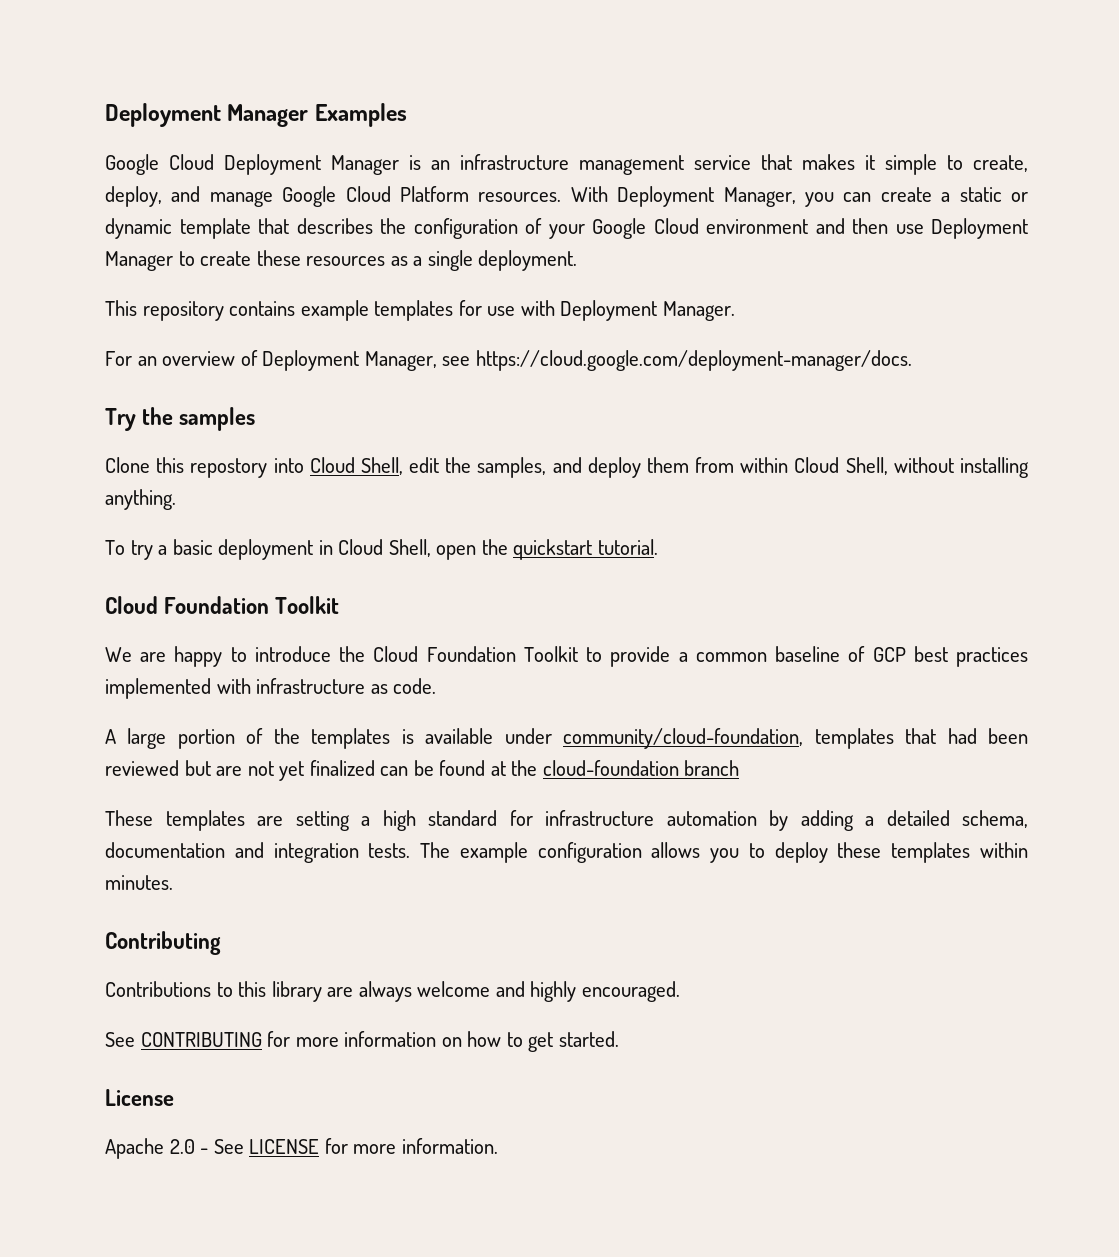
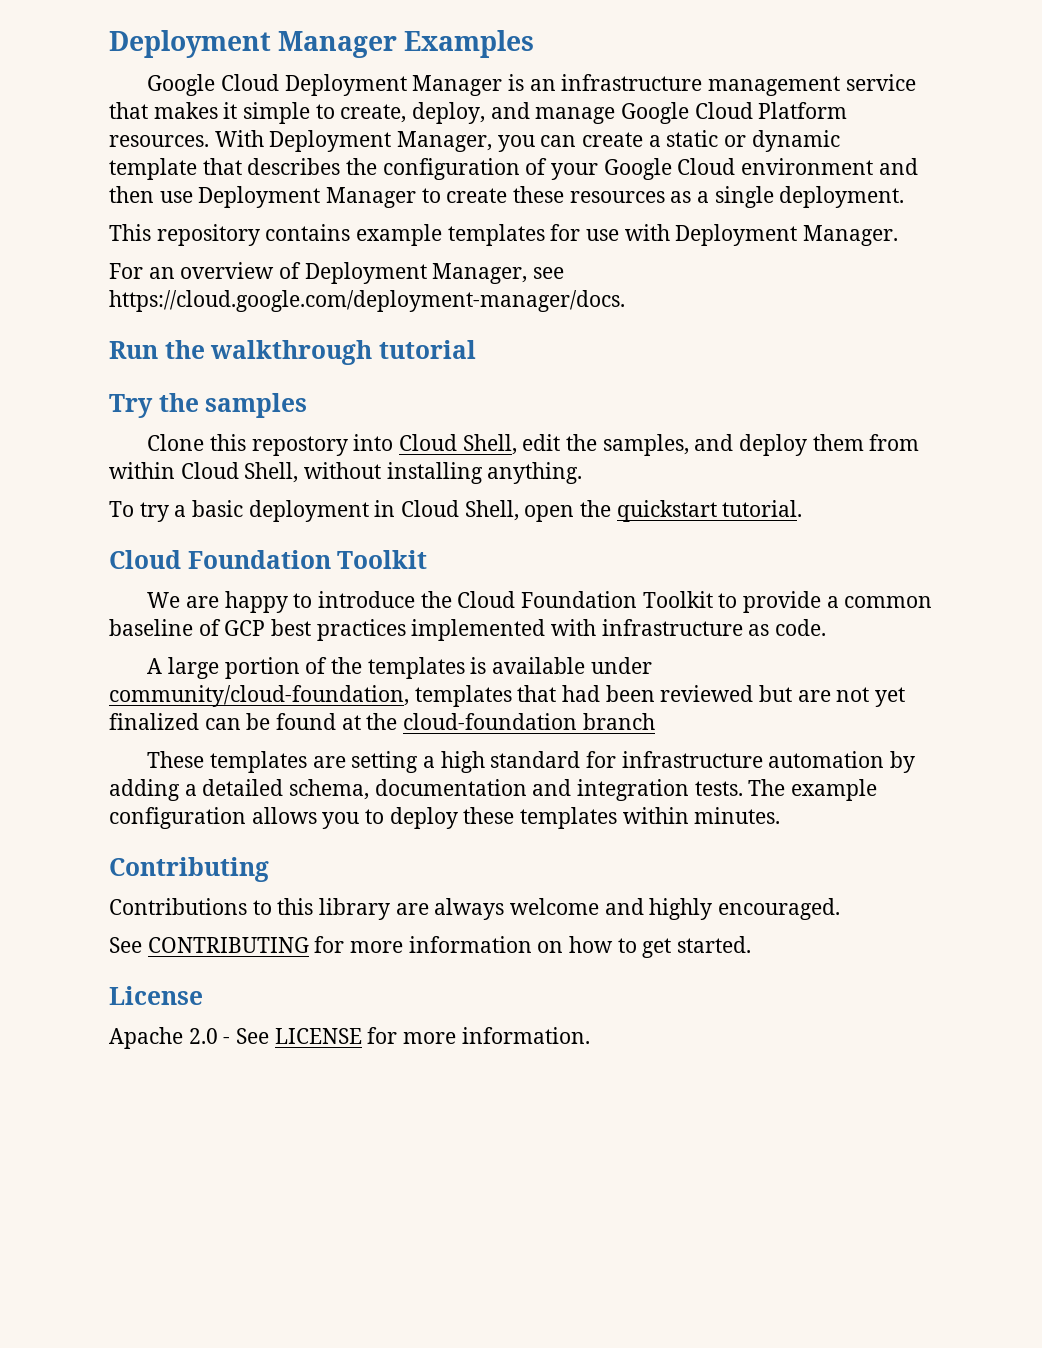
+ Run the walkthrough tutorial

